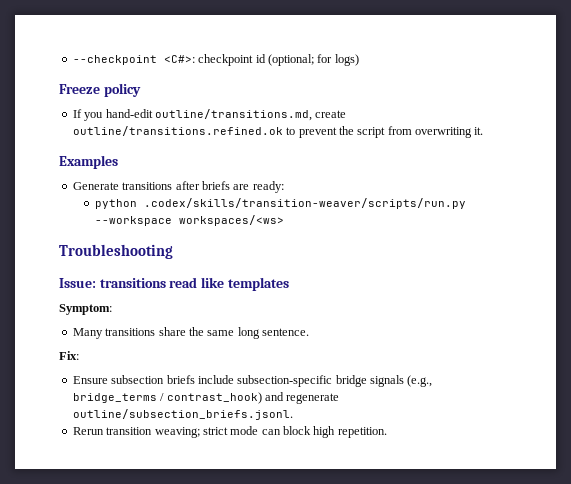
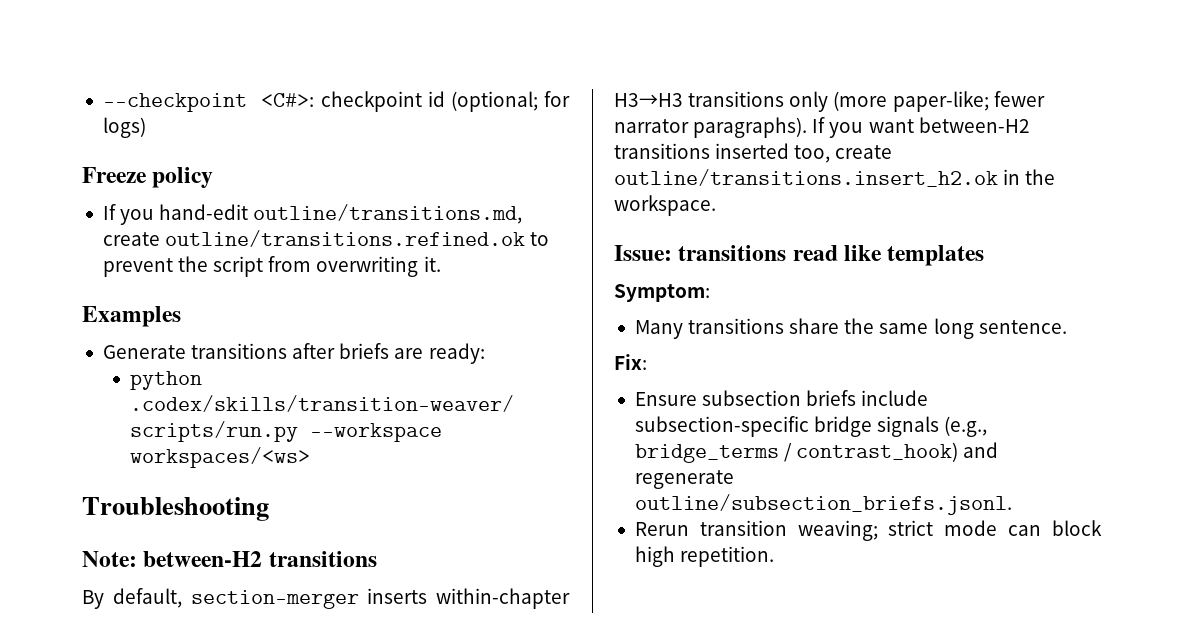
+ Note: between-H2 transitions
+ By default, section-merger inserts within-chapter H3→H3 transitions only (more paper-like; fewer narrator paragraphs). If you want between-H2 transitions inserted too, create outline/transitions.insert_h2.ok in the workspace.

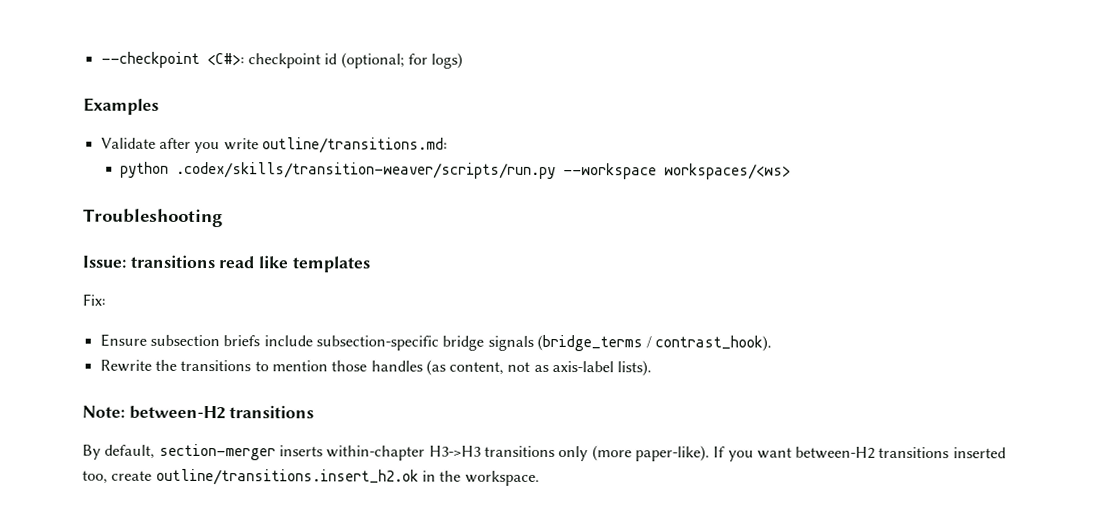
- Freeze policy
- If you hand-edit outline/transitions.md, create outline/transitions.refined.ok to prevent the script from overwriting it.
  Examples
- Generate transitions after briefs are ready:
+ Validate after you write outline/transitions.md:
+ Issue: transitions read like templates
+ Fix:
+ Ensure subsection briefs include subsection-specific bridge signals (bridge_terms / contrast_hook).
+ Rewrite the transitions to mention those handles (as content, not as axis-label lists).
- By default, section-merger inserts within-chapter H3→H3 transitions only (more paper-like; fewer narrator paragraphs).
+ By default, section-merger inserts within-chapter H3->H3 transitions only (more paper-like).
- Issue: transitions read like templates
- Symptom:
- Many transitions share the same long sentence.
- Fix:
- Ensure subsection briefs include subsection-specific bridge signals (e.g., bridge_terms / contrast_hook) and regenerate outline/subsection_briefs.jsonl.
- Rerun transition weaving; strict mode can block high repetition.

